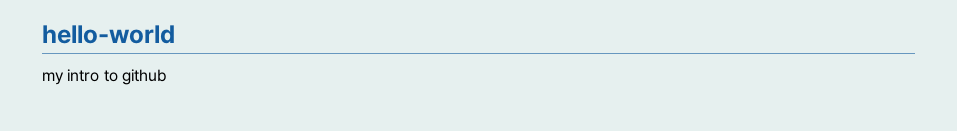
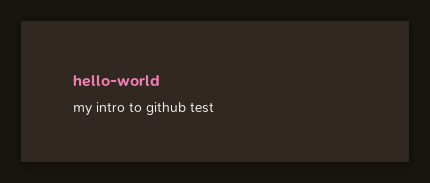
- my intro to github
+ my intro to github test

